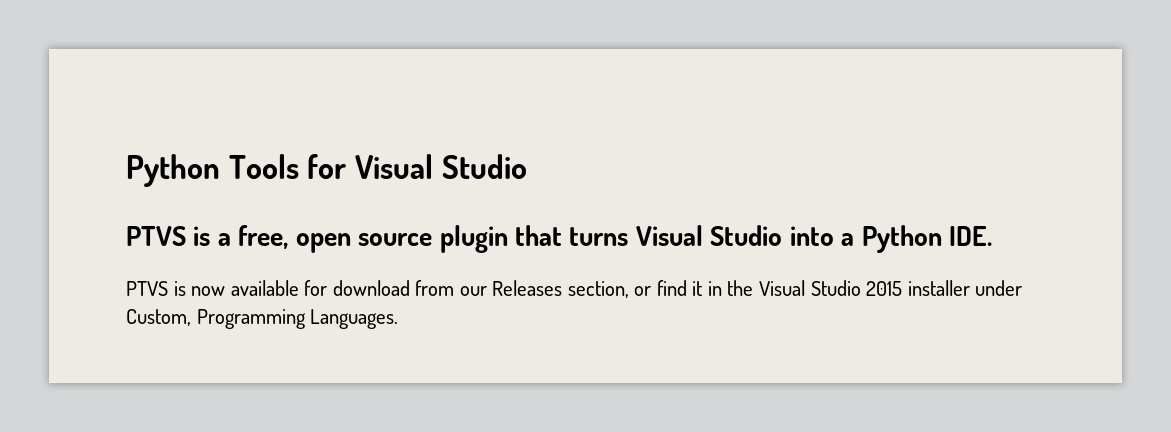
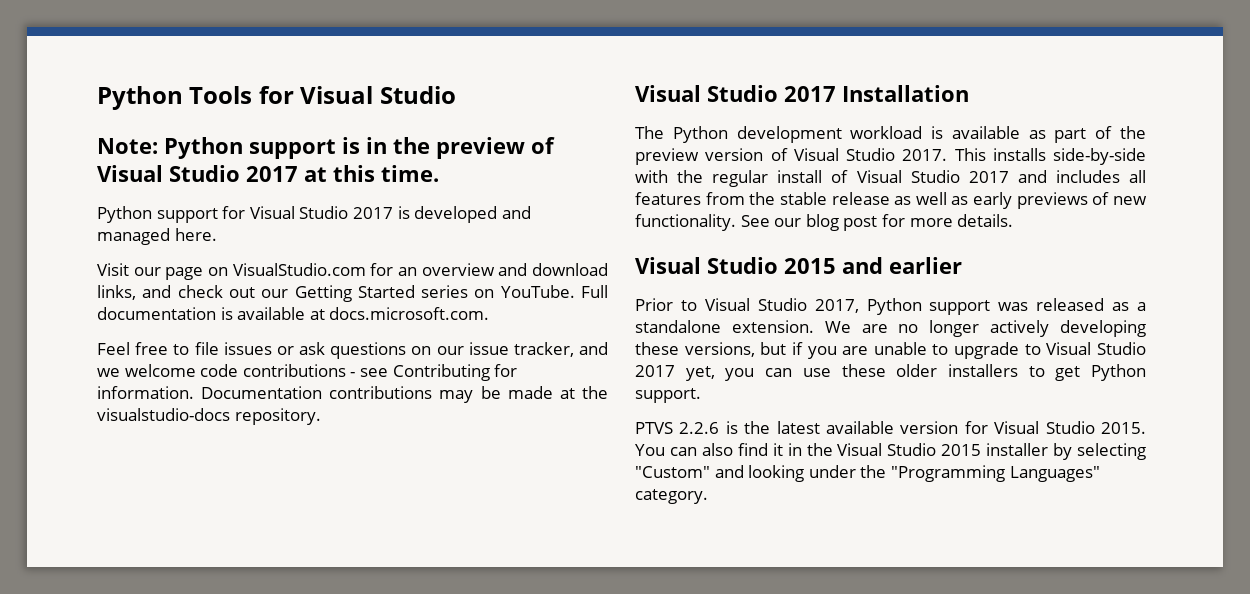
- PTVS is a free, open source plugin that turns Visual Studio into a Python IDE.
- PTVS is now available for download from our Releases section, or find it in the Visual Studio 2015 installer under Custom, Programming Languages.
+ Note: Python support is in the preview of Visual Studio 2017 at this time.
+ Python support for Visual Studio 2017 is developed and managed here.
+ Visit our page on VisualStudio.com for an overview and download links, and check out our Getting Started series on YouTube. Full documentation is available at docs.microsoft.com.
+ Feel free to file issues or ask questions on our issue tracker, and we welcome code contributions - see Contributing for information. Documentation contributions may be made at the visualstudio-docs repository.
+ Visual Studio 2017 Installation
+ The Python development workload is available as part of the preview version of Visual Studio 2017. This installs side-by-side with the regular install of Visual Studio 2017 and includes all features from the stable release as well as early previews of new functionality. See our blog post for more details.
+ Visual Studio 2015 and earlier
+ Prior to Visual Studio 2017, Python support was released as a standalone extension. We are no longer actively developing these versions, but if you are unable to upgrade to Visual Studio 2017 yet, you can use these older installers to get Python support.
+ PTVS 2.2.6 is the latest available version for Visual Studio 2015. You can also find it in the Visual Studio 2015 installer by selecting "Custom" and looking under the "Programming Languages" category.

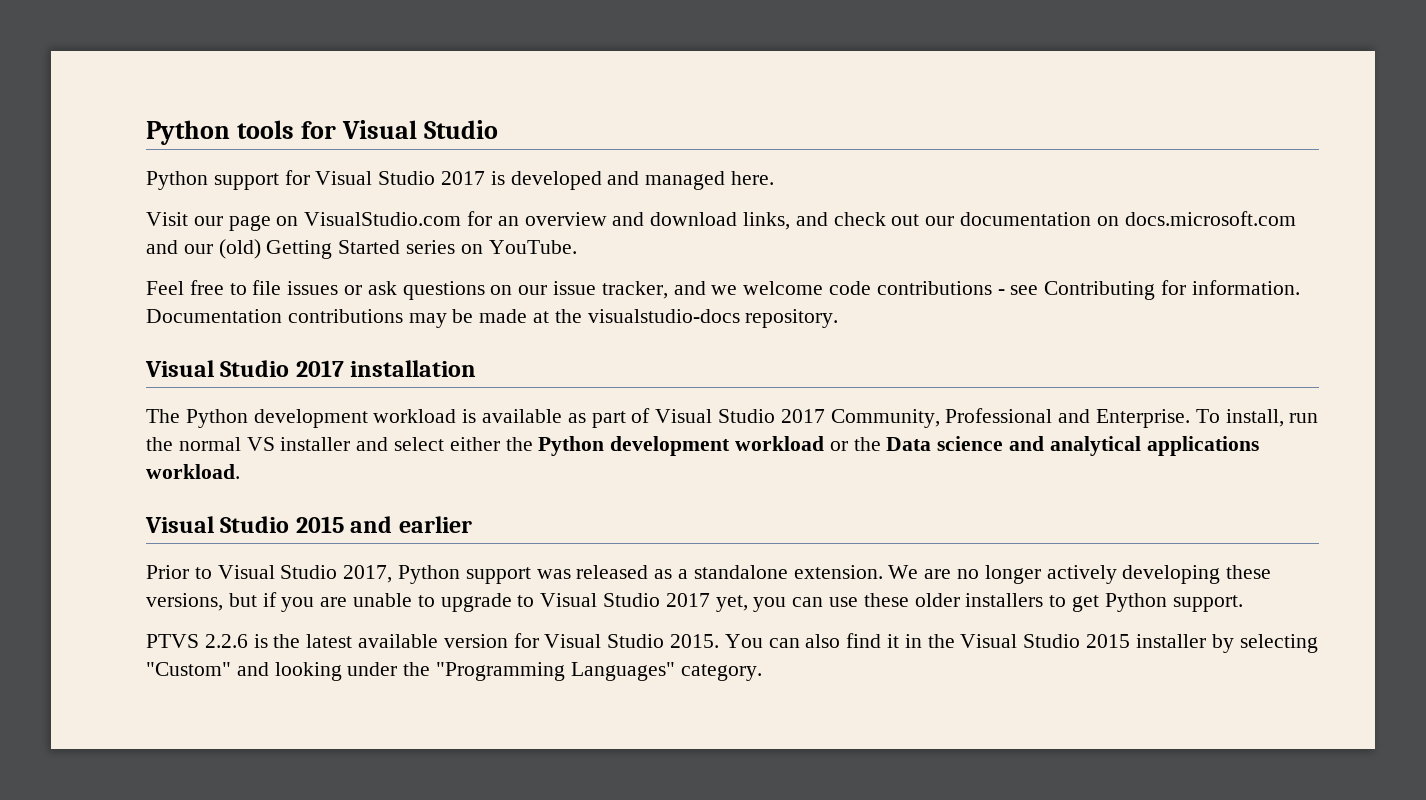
- Python Tools for Visual Studio
- Note: Python support is in the preview of Visual Studio 2017 at this time.
+ Python tools for Visual Studio
- Visit our page on VisualStudio.com for an overview and download links, and check out our Getting Started series on YouTube. Full documentation is available at docs.microsoft.com.
+ Visit our page on VisualStudio.com for an overview and download links, and check out our documentation on docs.microsoft.com and our (old) Getting Started series on YouTube.
- Visual Studio 2017 Installation
+ Visual Studio 2017 installation
- The Python development workload is available as part of the preview version of Visual Studio 2017. This installs side-by-side with the regular install of Visual Studio 2017 and includes all features from the stable release as well as early previews of new functionality. See our blog post for more details.
+ The Python development workload is available as part of Visual Studio 2017 Community, Professional and Enterprise. To install, run the normal VS installer and select either the Python development workload or the Data science and analytical applications workload.

